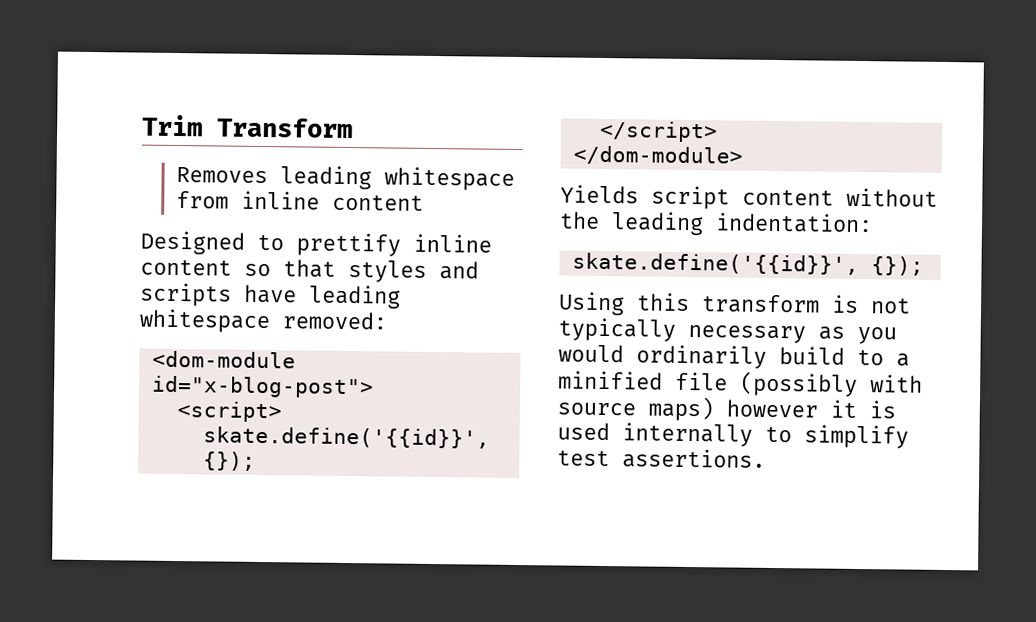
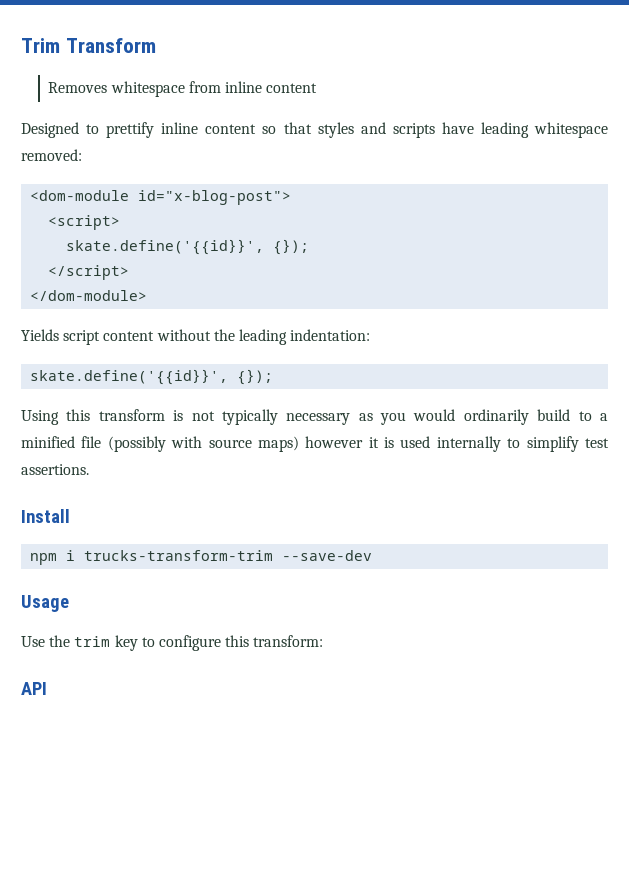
- Removes leading whitespace from inline content
+ Removes whitespace from inline content
+ Install
+ npm i trucks-transform-trim --save-dev
+ Usage
+ Use the trim key to configure this transform:
+ API

